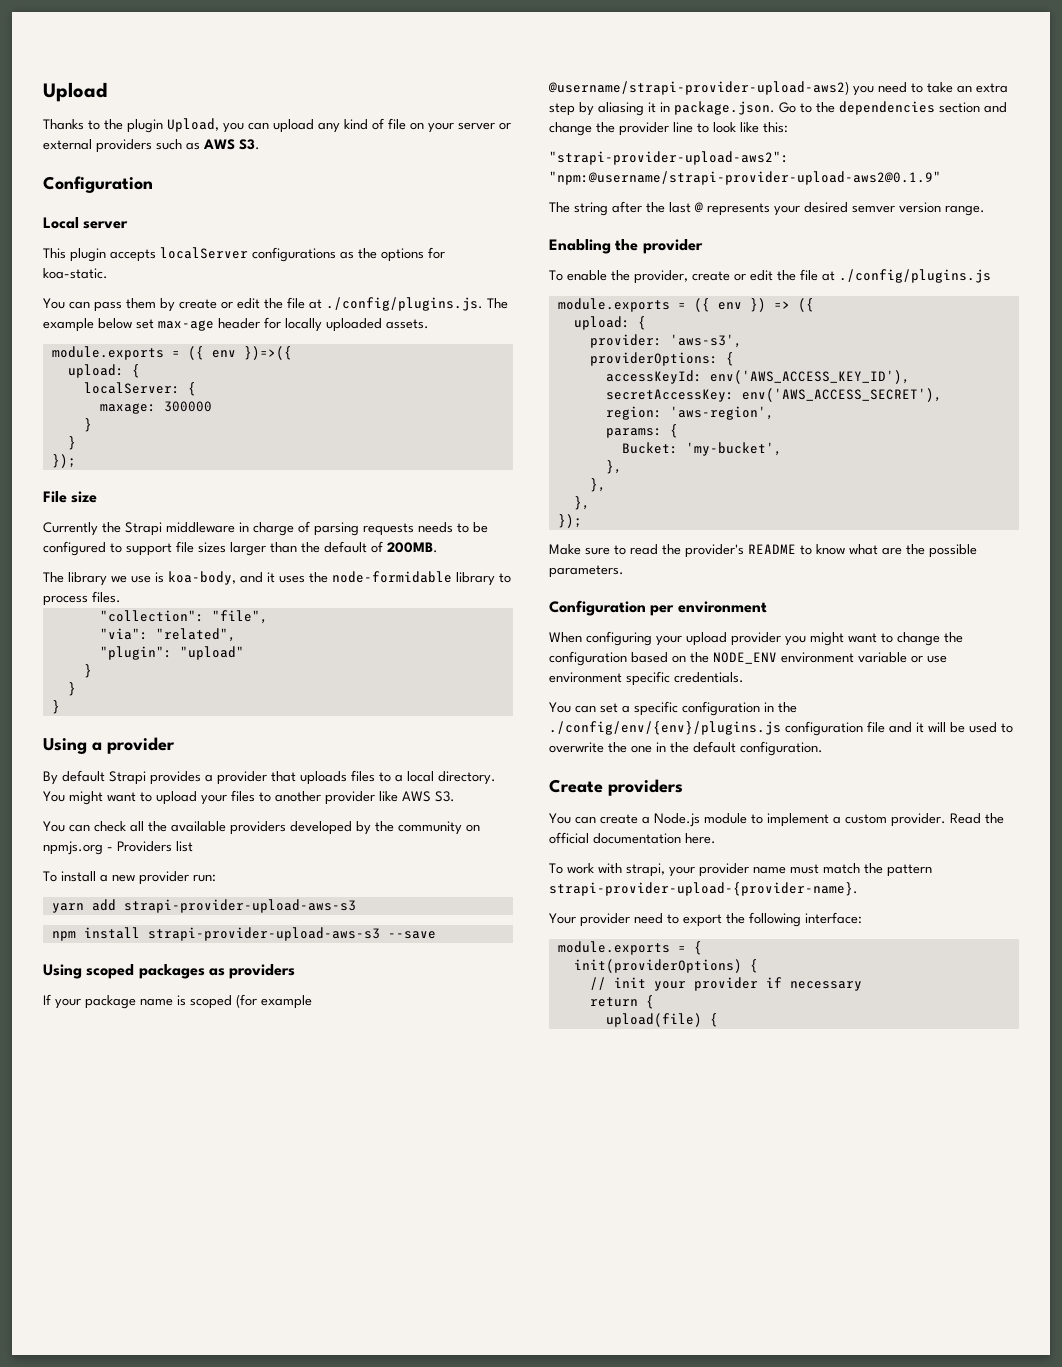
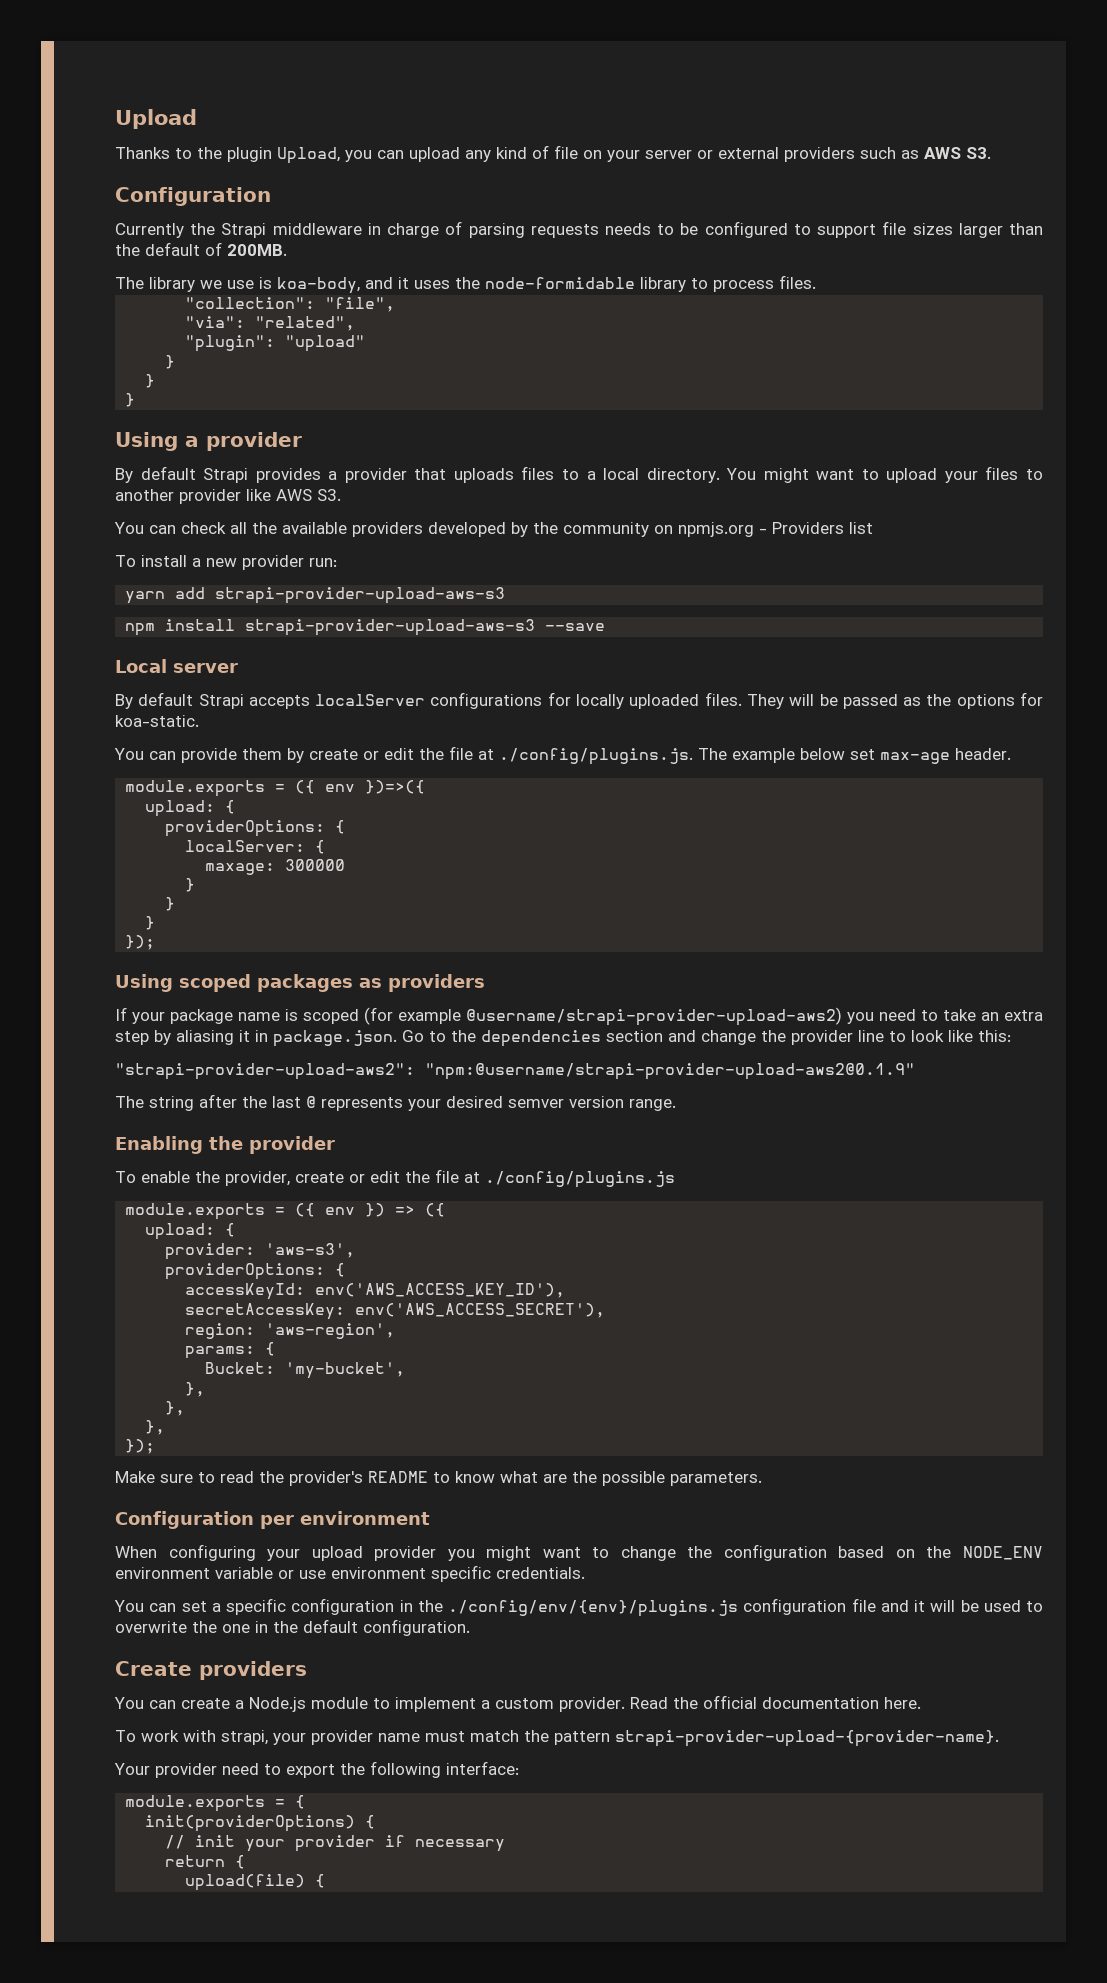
- Local server
- This plugin accepts localServer configurations as the options for koa-static.
- You can pass them by create or edit the file at ./config/plugins.js. The example below set max-age header for locally uploaded assets.
- module.exports = ({ env })=>({
- upload: {
- localServer: {
- maxage: 300000
- }
- }
- });
- File size
+ Local server
+ By default Strapi accepts localServer configurations for locally uploaded files. They will be passed as the options for koa-static.
+ You can provide them by create or edit the file at ./config/plugins.js. The example below set max-age header.
+ module.exports = ({ env })=>({
+ upload: {
+ providerOptions: {
+ localServer: {
+ maxage: 300000
+ }
+ }
+ }
+ });

